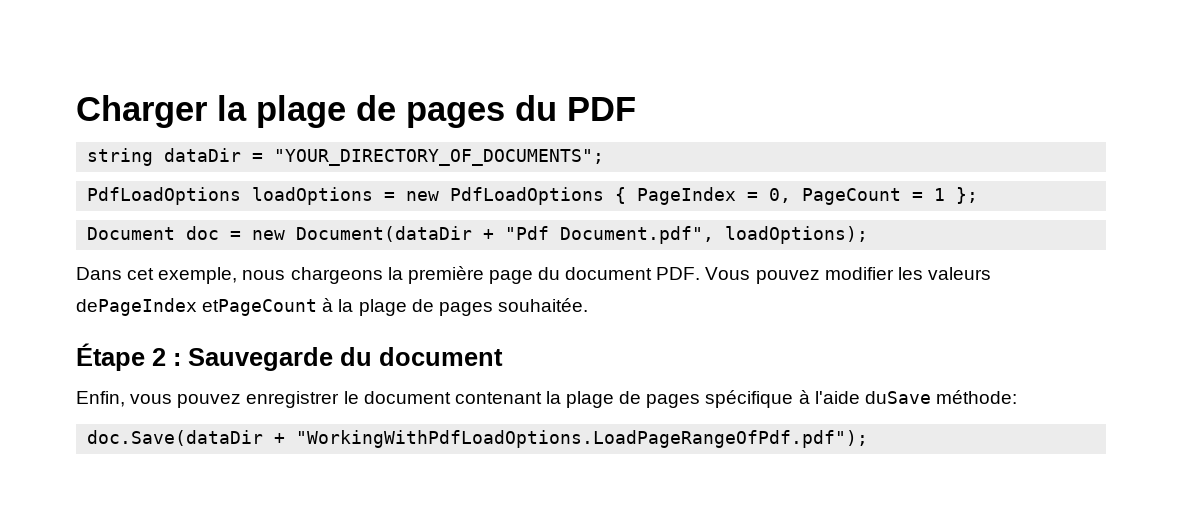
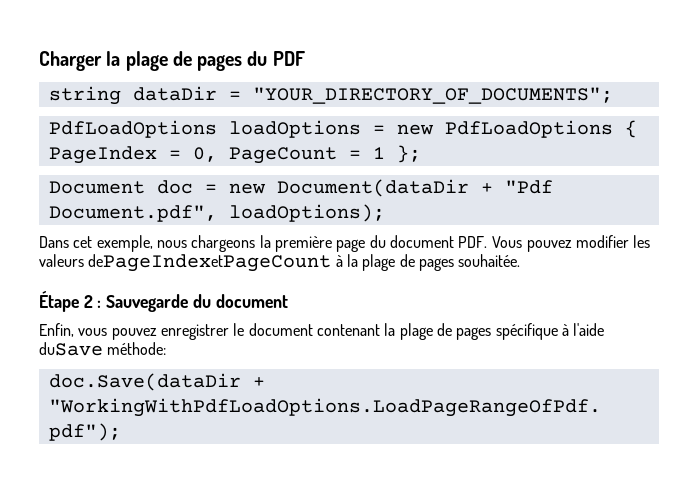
- Dans cet exemple, nous chargeons la première page du document PDF. Vous pouvez modifier les valeurs dePageIndex etPageCount à la plage de pages souhaitée.
+ Dans cet exemple, nous chargeons la première page du document PDF. Vous pouvez modifier les valeurs dePageIndexetPageCount à la plage de pages souhaitée.

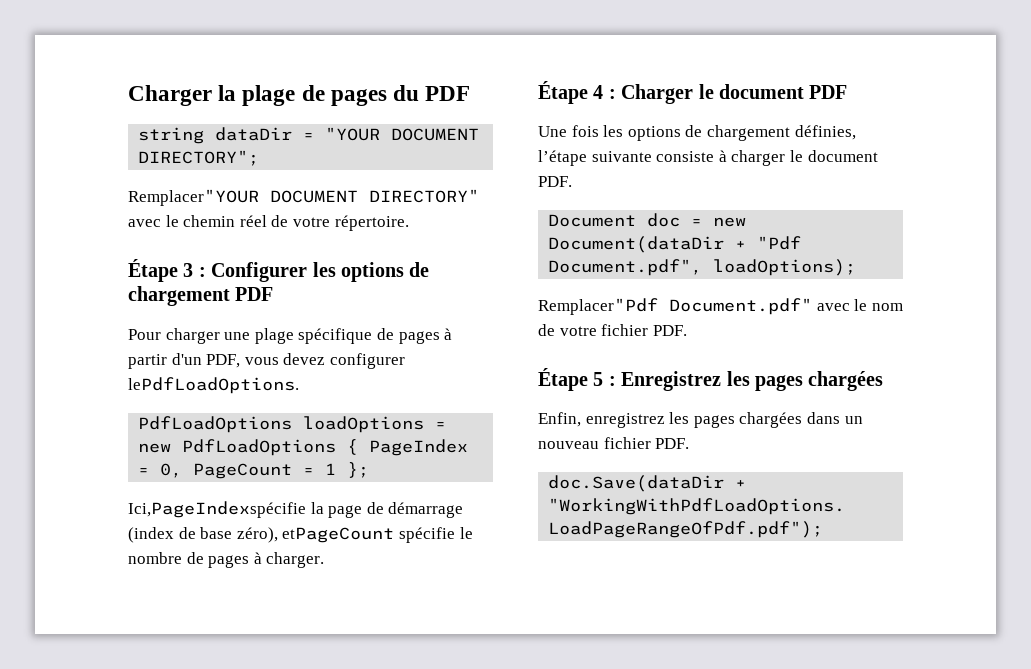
- string dataDir = "YOUR_DIRECTORY_OF_DOCUMENTS";
+ string dataDir = "YOUR DOCUMENT DIRECTORY";
+ Remplacer"YOUR DOCUMENT DIRECTORY" avec le chemin réel de votre répertoire.
+ Étape 3 : Configurer les options de chargement PDF
+ Pour charger une plage spécifique de pages à partir d'un PDF, vous devez configurer lePdfLoadOptions.
+ Ici,PageIndexspécifie la page de démarrage (index de base zéro), etPageCount spécifie le nombre de pages à charger.
+ Étape 4 : Charger le document PDF
+ Une fois les options de chargement définies, l’étape suivante consiste à charger le document PDF.
- Dans cet exemple, nous chargeons la première page du document PDF. Vous pouvez modifier les valeurs dePageIndexetPageCount à la plage de pages souhaitée.
- Étape 2 : Sauvegarde du document
- Enfin, vous pouvez enregistrer le document contenant la plage de pages spécifique à l'aide duSave méthode:
+ Remplacer"Pdf Document.pdf" avec le nom de votre fichier PDF.
+ Étape 5 : Enregistrez les pages chargées
+ Enfin, enregistrez les pages chargées dans un nouveau fichier PDF.

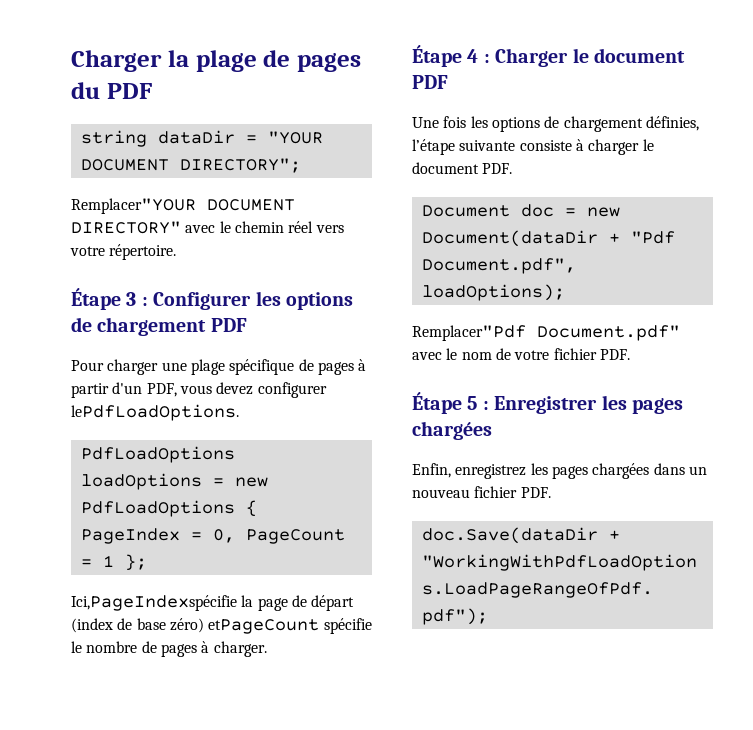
- Remplacer"YOUR DOCUMENT DIRECTORY" avec le chemin réel de votre répertoire.
+ Remplacer"YOUR DOCUMENT DIRECTORY" avec le chemin réel vers votre répertoire.
- Ici,PageIndexspécifie la page de démarrage (index de base zéro), etPageCount spécifie le nombre de pages à charger.
+ Ici,PageIndexspécifie la page de départ (index de base zéro) etPageCount spécifie le nombre de pages à charger.
- Étape 5 : Enregistrez les pages chargées
+ Étape 5 : Enregistrer les pages chargées

